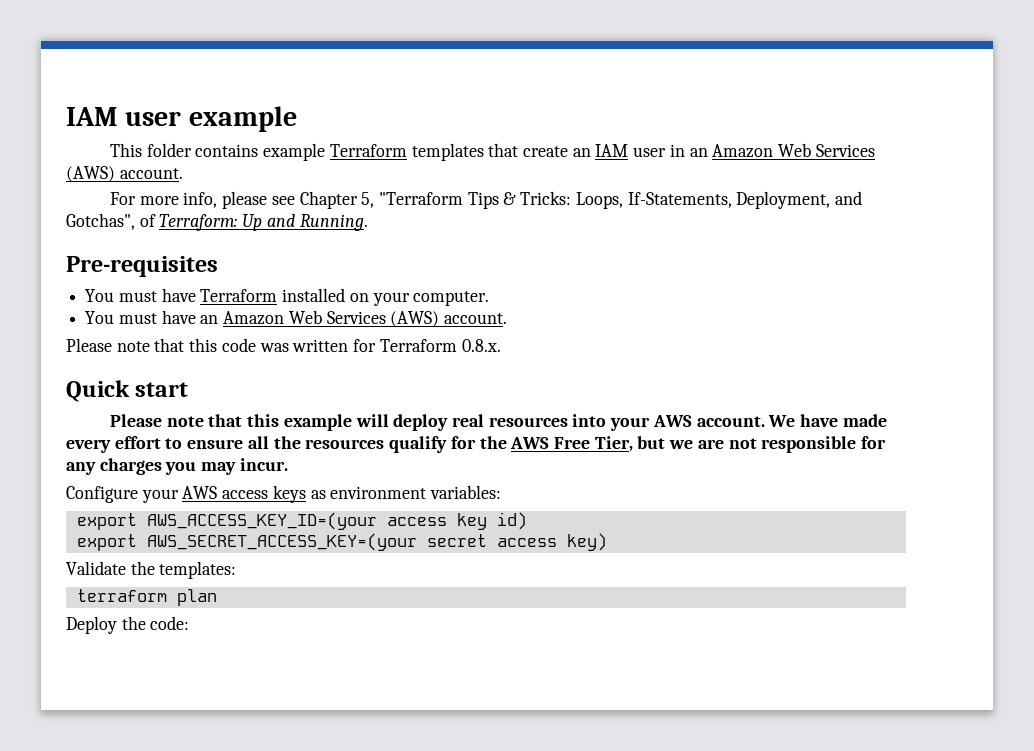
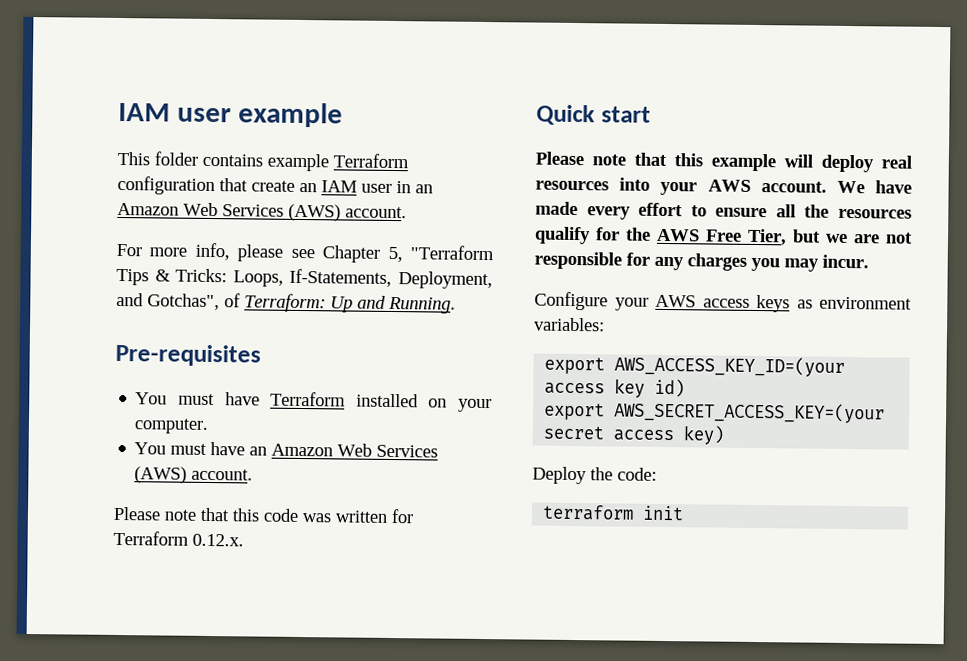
- This folder contains example Terraform templates that create an IAM user in an Amazon Web Services (AWS) account.
+ This folder contains example Terraform configuration that create an IAM user in an Amazon Web Services (AWS) account.
- Please note that this code was written for Terraform 0.8.x.
+ Please note that this code was written for Terraform 0.12.x.
- Validate the templates:
- terraform plan
+ terraform init

